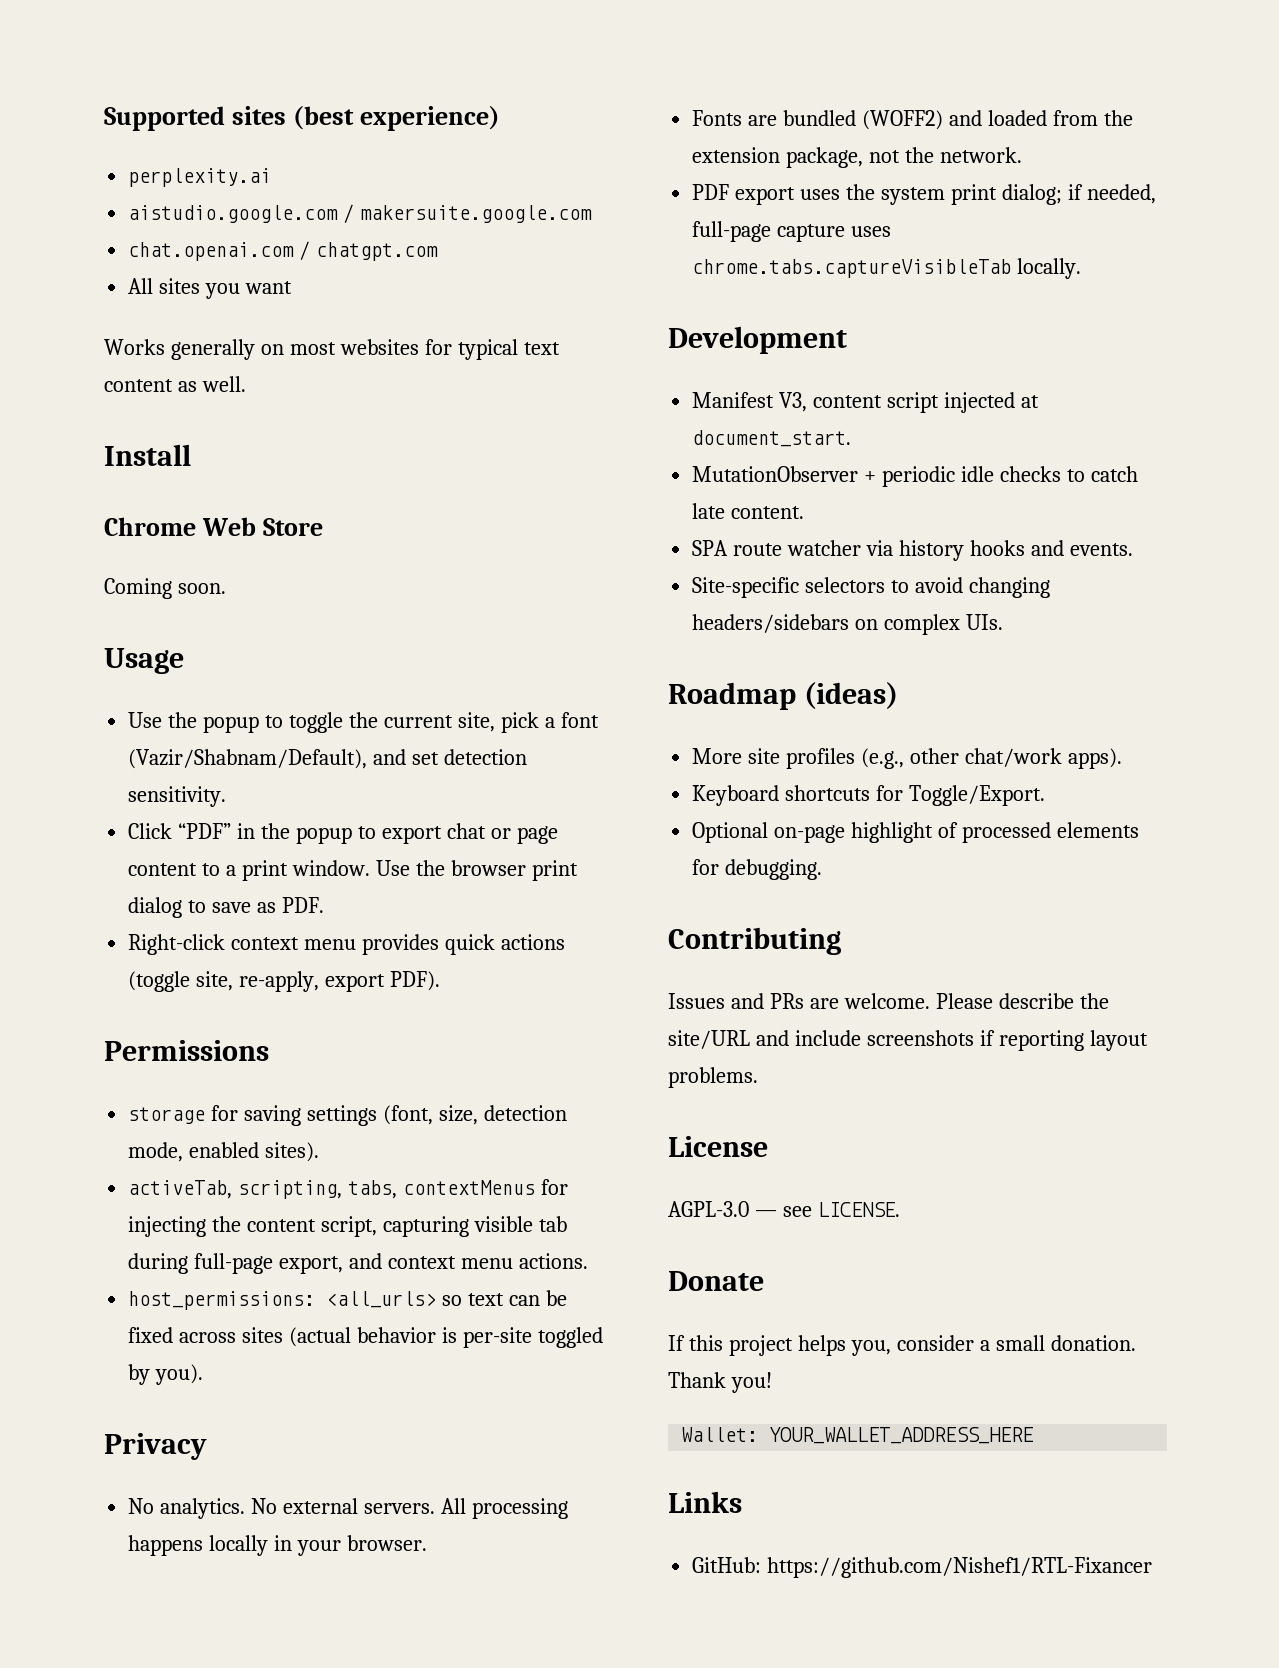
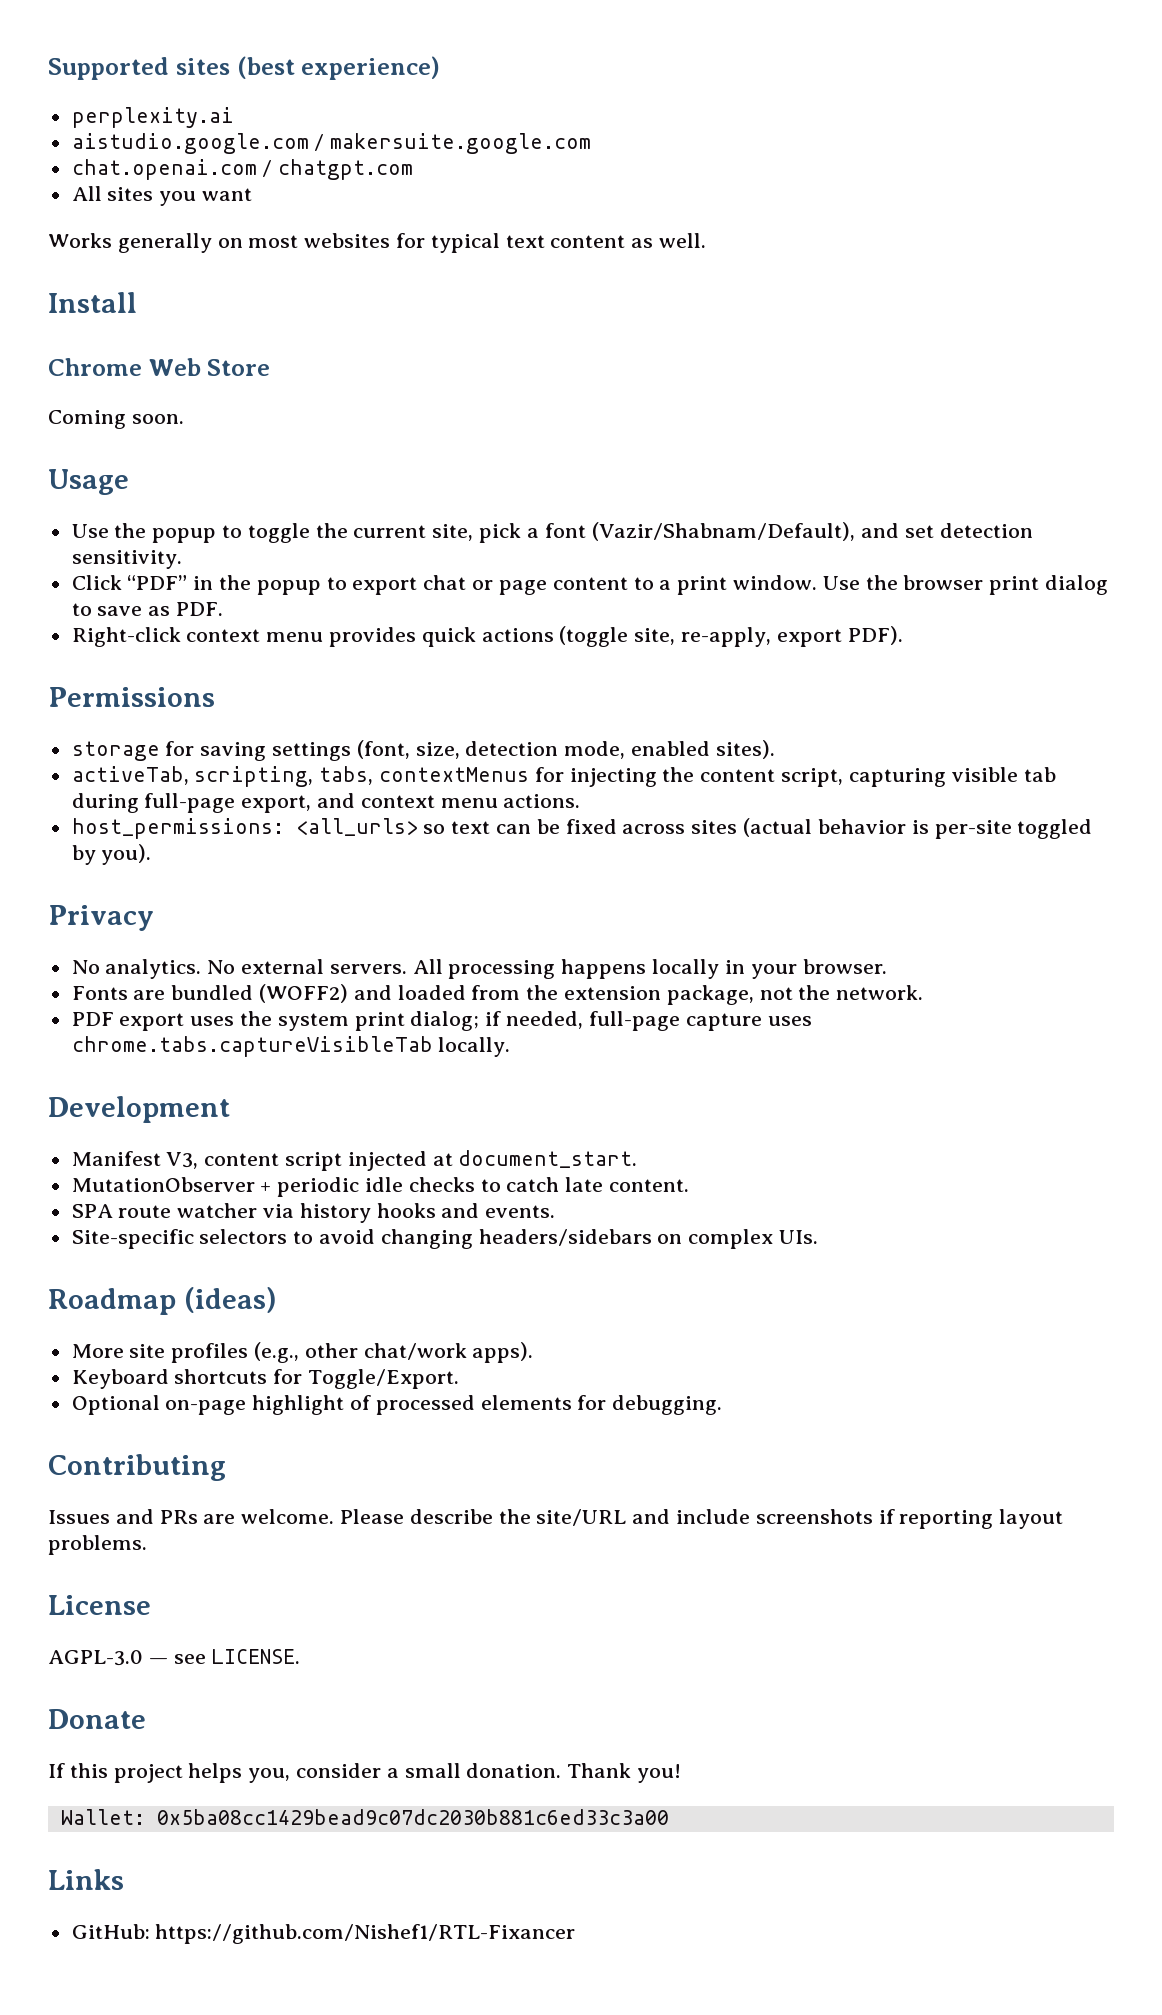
- Wallet: YOUR_WALLET_ADDRESS_HERE
+ Wallet: 0x5ba08cc1429bead9c07dc2030b881c6ed33c3a00

